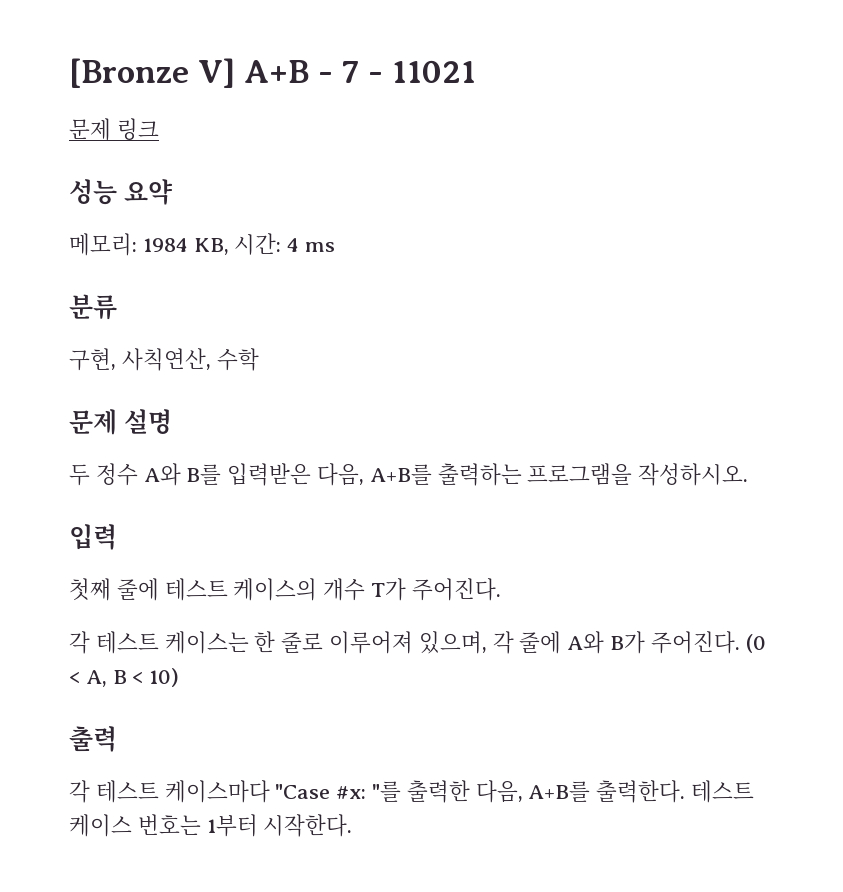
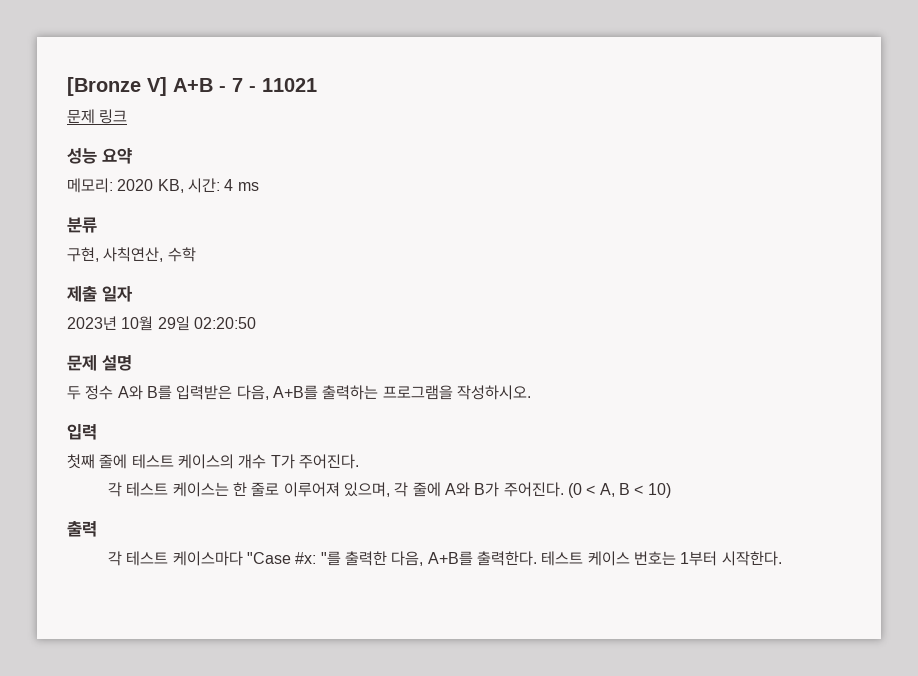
- 메모리: 1984 KB, 시간: 4 ms
+ 메모리: 2020 KB, 시간: 4 ms
+ 제출 일자
+ 2023년 10월 29일 02:20:50

